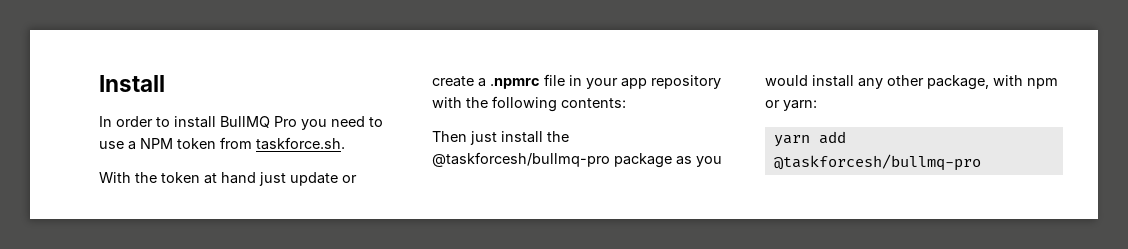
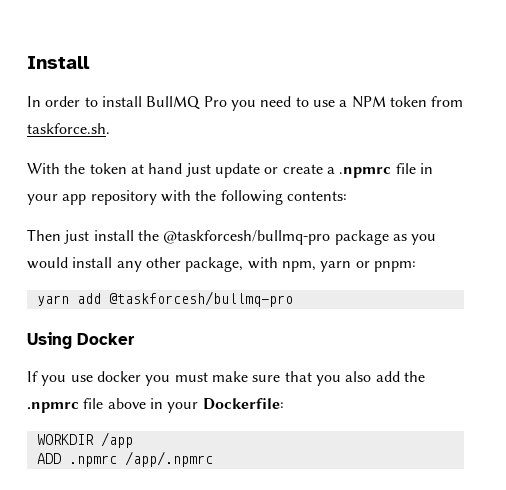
- Then just install the @taskforcesh/bullmq-pro package as you would install any other package, with npm or yarn:
+ Then just install the @taskforcesh/bullmq-pro package as you would install any other package, with npm, yarn or pnpm:
+ Using Docker
+ If you use docker you must make sure that you also add the .npmrc file above in your Dockerfile:
+ WORKDIR /app
+ ADD .npmrc /app/.npmrc

